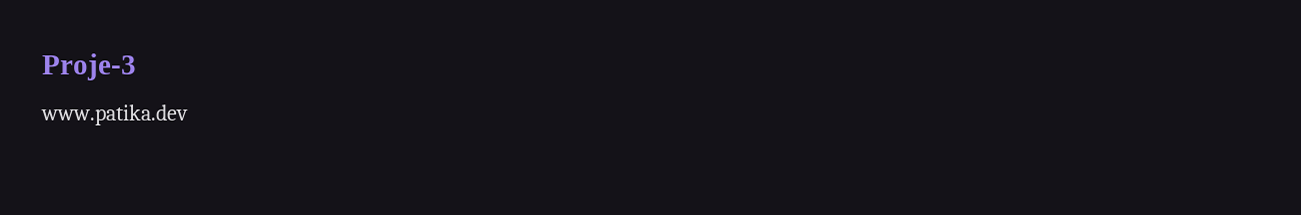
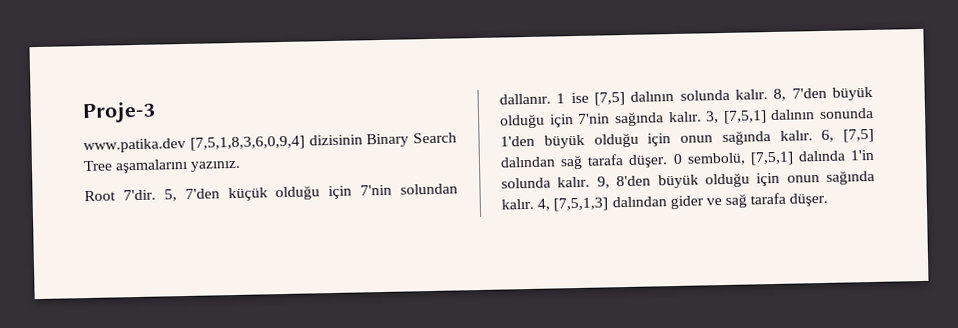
- www.patika.dev
+ www.patika.dev [7,5,1,8,3,6,0,9,4] dizisinin Binary Search Tree aşamalarını yazınız.
+ Root 7'dir. 5, 7'den küçük olduğu için 7'nin solundan dallanır. 1 ise [7,5] dalının solunda kalır. 8, 7'den büyük olduğu için 7'nin sağında kalır. 3, [7,5,1] dalının sonunda 1'den büyük olduğu için onun sağında kalır. 6, [7,5] dalından sağ tarafa düşer. 0 sembolü, [7,5,1] dalında 1'in solunda kalır. 9, 8'den büyük olduğu için onun sağında kalır. 4, [7,5,1,3] dalından gider ve sağ tarafa düşer.

